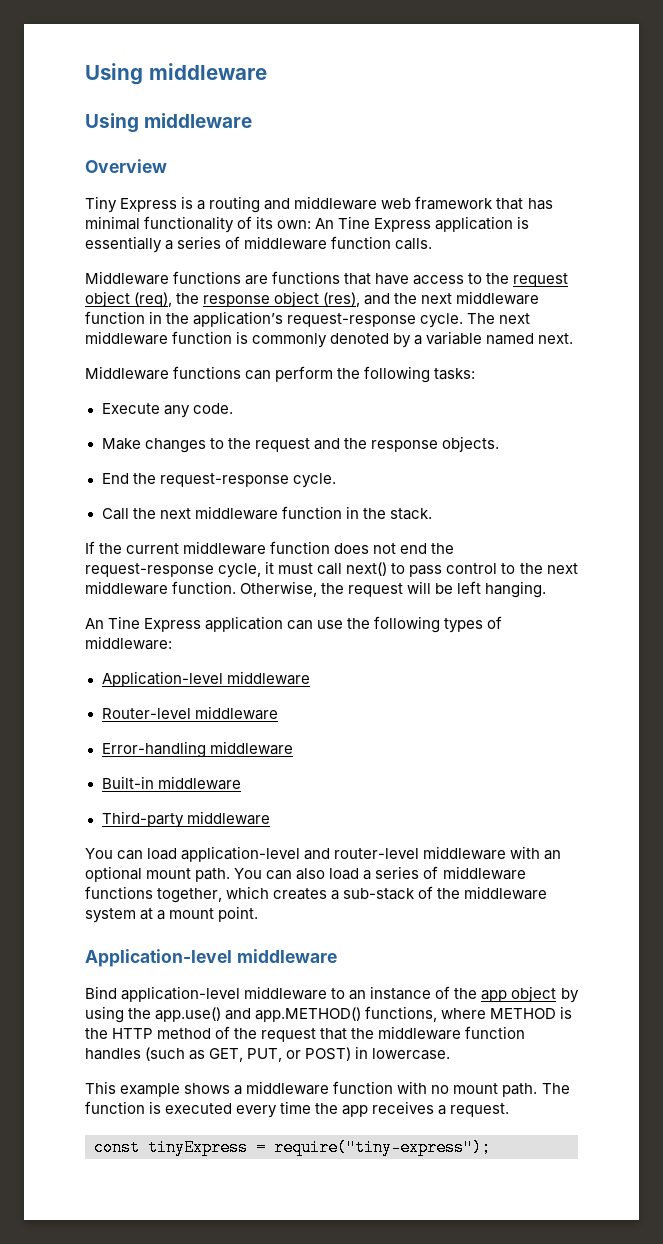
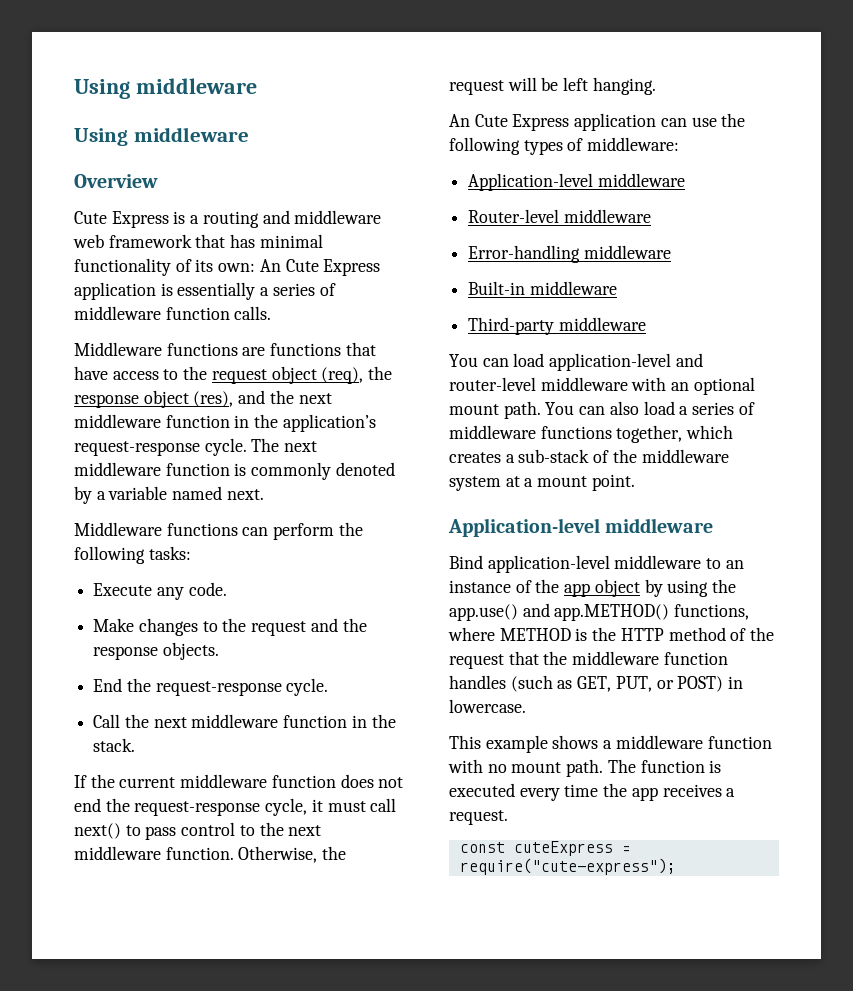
- Tiny Express is a routing and middleware web framework that has minimal functionality of its own: An Tine Express application is essentially a series of middleware function calls.
+ Cute Express is a routing and middleware web framework that has minimal functionality of its own: An Cute Express application is essentially a series of middleware function calls.
- An Tine Express application can use the following types of middleware:
+ An Cute Express application can use the following types of middleware:
- const tinyExpress = require("tiny-express");
+ const cuteExpress = require("cute-express");

